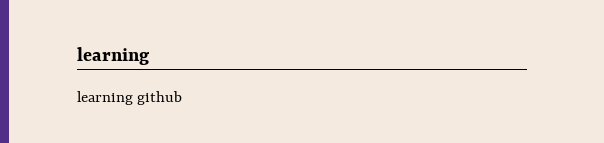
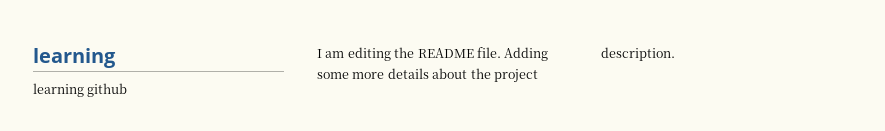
+ I am editing the README file. Adding some more details about the project description.

